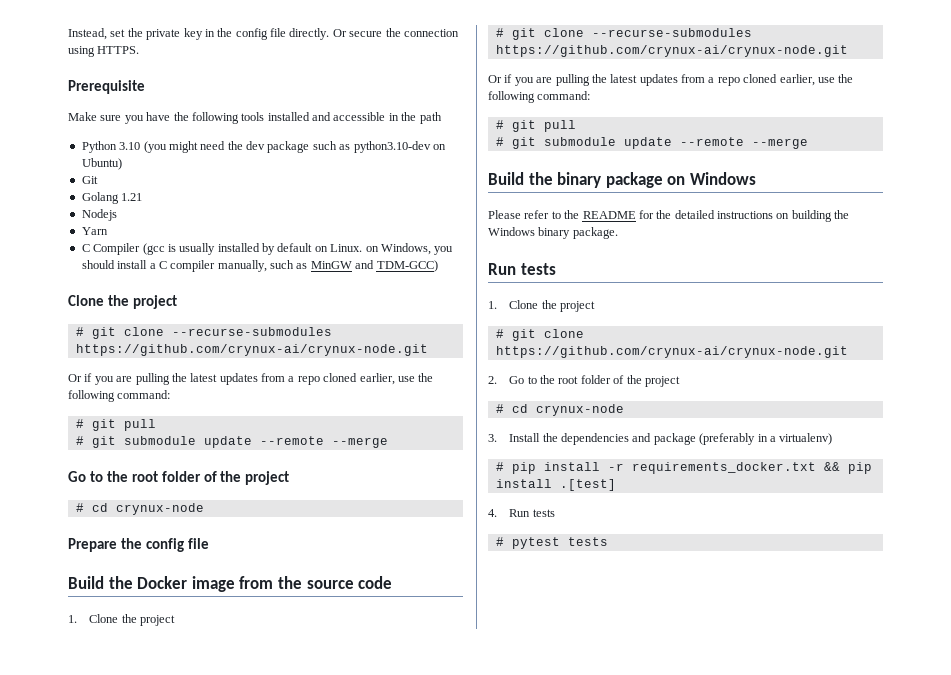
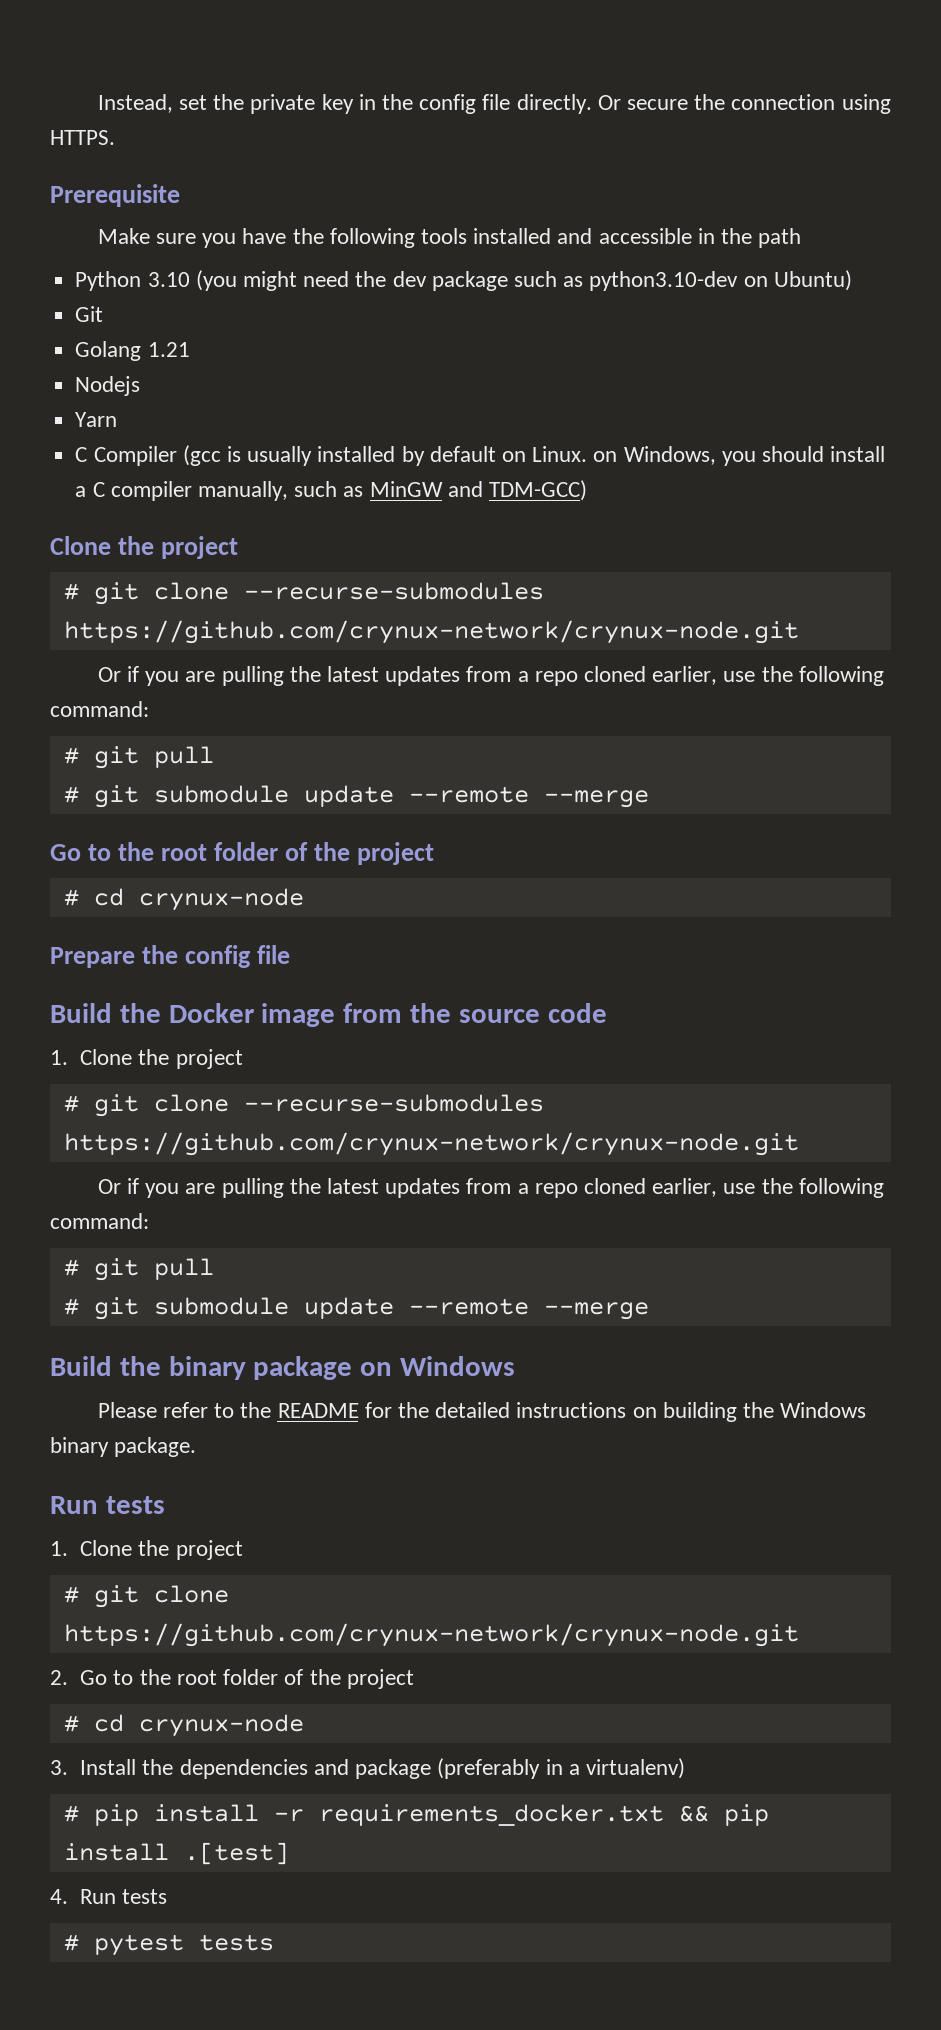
  C Compiler (gcc is usually installed by default on Linux. on Windows, you should install a C compiler manually, such as MinGW and TDM-GCC)
  Clone the project
- # git clone --recurse-submodules https://github.com/crynux-ai/crynux-node.git
+ # git clone --recurse-submodules https://github.com/crynux-network/crynux-node.git
  Build the Docker image from the source code
  1. Clone the project
- # git clone --recurse-submodules https://github.com/crynux-ai/crynux-node.git
+ # git clone --recurse-submodules https://github.com/crynux-network/crynux-node.git
- # git clone https://github.com/crynux-ai/crynux-node.git
+ # git clone https://github.com/crynux-network/crynux-node.git

